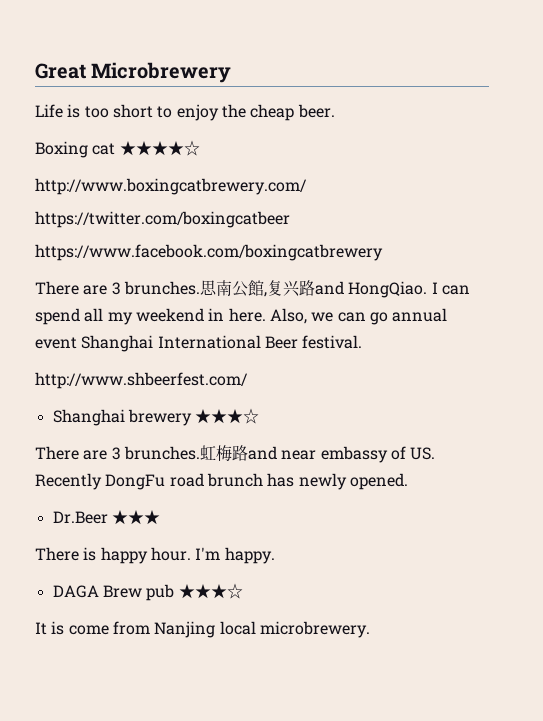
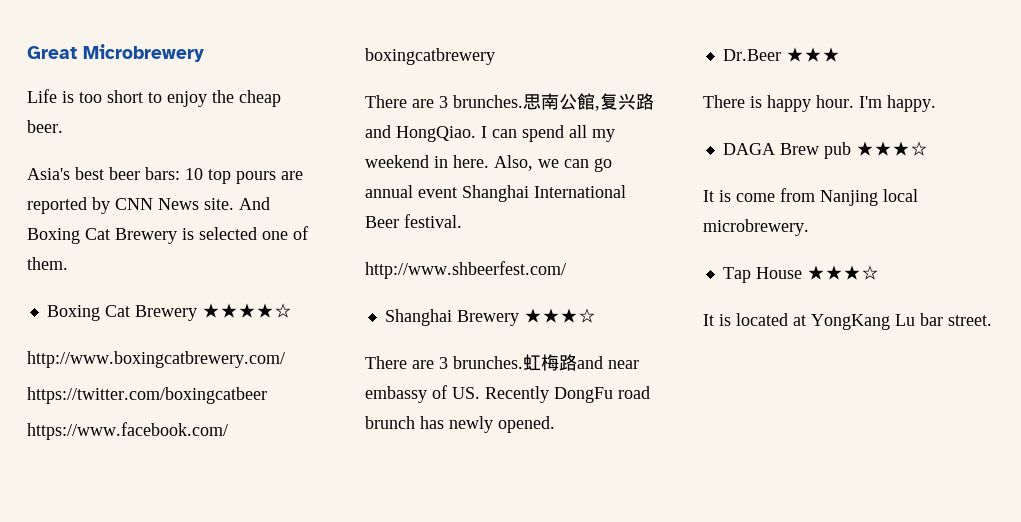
- Boxing cat ★★★★☆
+ Asia's best beer bars: 10 top pours are reported by CNN News site. And Boxing Cat Brewery is selected one of them.
+ Boxing Cat Brewery ★★★★☆
- Shanghai brewery ★★★☆
+ Shanghai Brewery ★★★☆
+ Tap House ★★★☆
+ It is located at YongKang Lu bar street.

